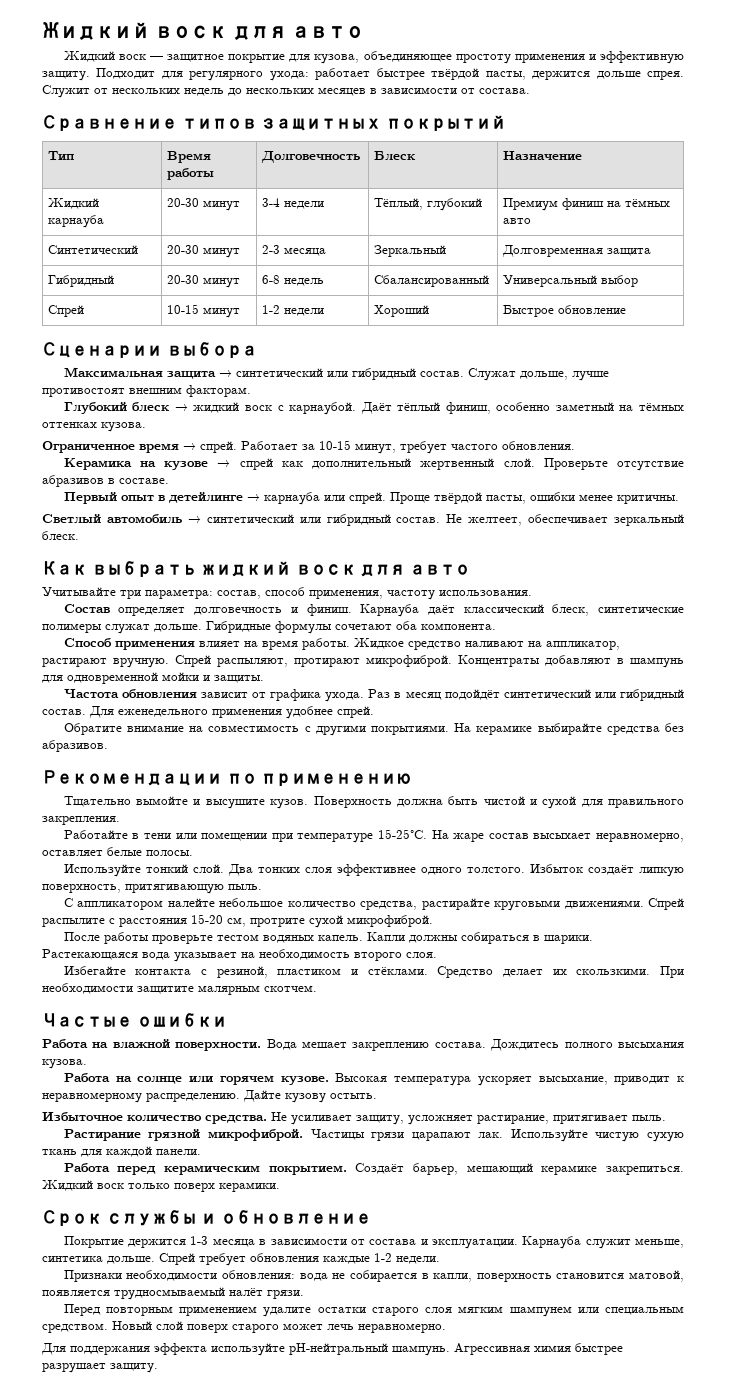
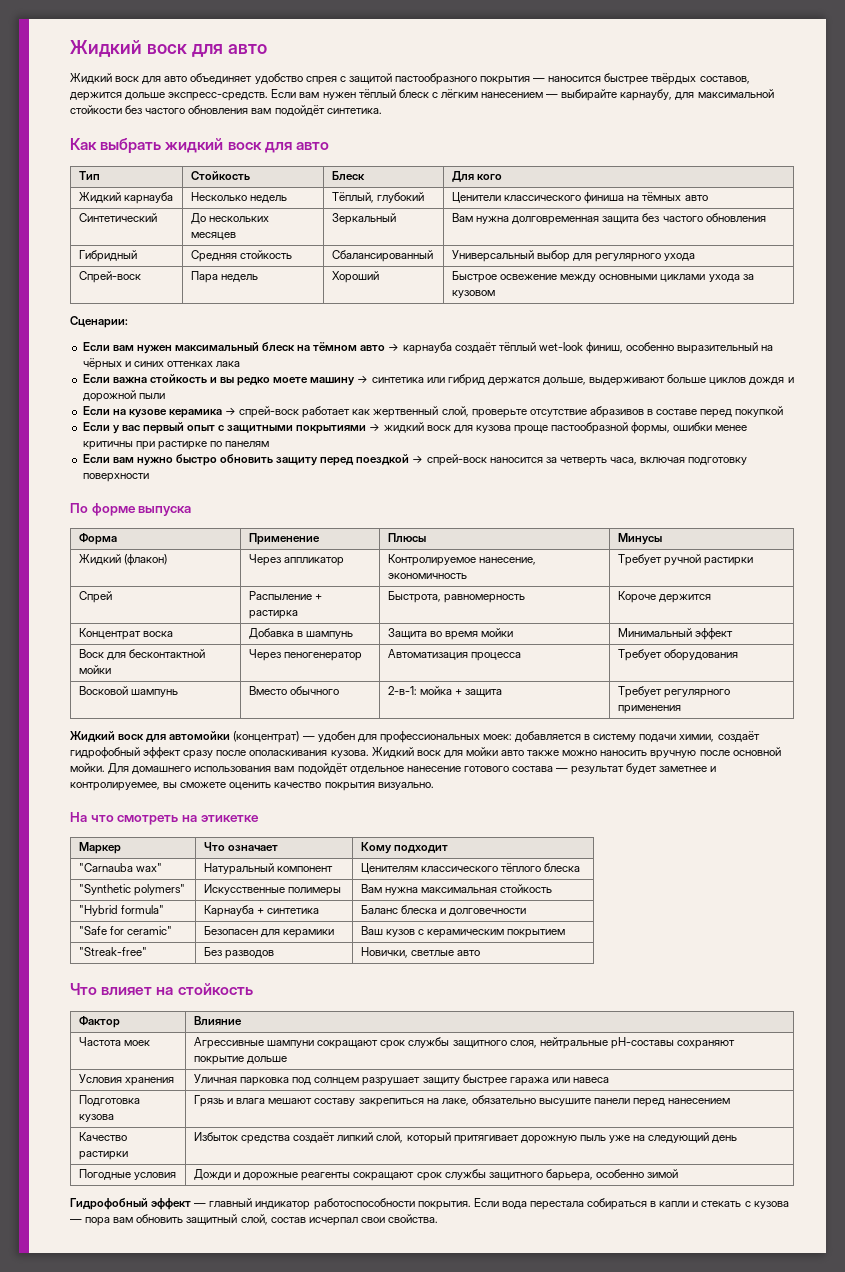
- Жидкий воск — защитное покрытие для кузова, объединяющее простоту применения и эффективную защиту. Подходит для регулярного ухода: работает быстрее твёрдой пасты, держится дольше спрея. Служит от нескольких недель до нескольких месяцев в зависимости от состава.
- Сравнение типов защитных покрытий
- Тип | Время работы | Долговечность | Блеск | Назначение
- Жидкий карнауба | 20-30 минут | 3-4 недели | Тёплый, глубокий | Премиум финиш на тёмных авто
- Синтетический | 20-30 минут | 2-3 месяца | Зеркальный | Долговременная защита
- Гибридный | 20-30 минут | 6-8 недель | Сбалансированный | Универсальный выбор
- Спрей | 10-15 минут | 1-2 недели | Хороший | Быстрое обновление
- Сценарии выбора
- Максимальная защита → синтетический или гибридный состав. Служат дольше, лучше противостоят внешним факторам.
- Глубокий блеск → жидкий воск с карнаубой. Даёт тёплый финиш, особенно заметный на тёмных оттенках кузова.
- Ограниченное время → спрей. Работает за 10-15 минут, требует частого обновления.
- Керамика на кузове → спрей как дополнительный жертвенный слой. Проверьте отсутствие абразивов в составе.
- Первый опыт в детейлинге → карнауба или спрей. Проще твёрдой пасты, ошибки менее критичны.
- Светлый автомобиль → синтетический или гибридный состав. Не желтеет, обеспечивает зеркальный блеск.
+ Жидкий воск для авто объединяет удобство спрея с защитой пастообразного покрытия — наносится быстрее твёрдых составов, держится дольше экспресс-средств. Если вам нужен тёплый блеск с лёгким нанесением — выбирайте карнаубу, для максимальной стойкости без частого обновления вам подойдёт синтетика.
- Учитывайте три параметра: состав, способ применения, частоту использования.
- Состав определяет долговечность и финиш. Карнауба даёт классический блеск, синтетические полимеры служат дольше. Гибридные формулы сочетают оба компонента.
- Способ применения влияет на время работы. Жидкое средство наливают на аппликатор, растирают вручную. Спрей распыляют, протирают микрофиброй. Концентраты добавляют в шампунь для одновременной мойки и защиты.
- Частота обновления зависит от графика ухода. Раз в месяц подойдёт синтетический или гибридный состав. Для еженедельного применения удобнее спрей.
- Обратите внимание на совместимость с другими покрытиями. На керамике выбирайте средства без абразивов.
- Рекомендации по применению
- Тщательно вымойте и высушите кузов. Поверхность должна быть чистой и сухой для правильного закрепления.
- Работайте в тени или помещении при температуре 15-25°C. На жаре состав высыхает неравномерно, оставляет белые полосы.
- Используйте тонкий слой. Два тонких слоя эффективнее одного толстого. Избыток создаёт липкую поверхность, притягивающую пыль.
- С аппликатором налейте небольшое количество средства, растирайте круговыми движениями. Спрей распылите с расстояния 15-20 см, протрите сухой микрофиброй.
- После работы проверьте тестом водяных капель. Капли должны собираться в шарики. Растекающаяся вода указывает на необходимость второго слоя.
- Избегайте контакта с резиной, пластиком и стёклами. Средство делает их скользкими. При необходимости защитите малярным скотчем.
- Частые ошибки
- Работа на влажной поверхности. Вода мешает закреплению состава. Дождитесь полного высыхания кузова.
- Работа на солнце или горячем кузове. Высокая температура ускоряет высыхание, приводит к неравномерному распределению. Дайте кузову остыть.
- Избыточное количество средства. Не усиливает защиту, усложняет растирание, притягивает пыль.
- Растирание грязной микрофиброй. Частицы грязи царапают лак. Используйте чистую сухую ткань для каждой панели.
- Работа перед керамическим покрытием. Создаёт барьер, мешающий керамике закрепиться. Жидкий воск только поверх керамики.
- Срок службы и обновление
- Покрытие держится 1-3 месяца в зависимости от состава и эксплуатации. Карнауба служит меньше, синтетика дольше. Спрей требует обновления каждые 1-2 недели.
- Признаки необходимости обновления: вода не собирается в капли, поверхность становится матовой, появляется трудносмываемый налёт грязи.
- Перед повторным применением удалите остатки старого слоя мягким шампунем или специальным средством. Новый слой поверх старого может лечь неравномерно.
- Для поддержания эффекта используйте pH-нейтральный шампунь. Агрессивная химия быстрее разрушает защиту.
+ Тип | Стойкость | Блеск | Для кого
+ Жидкий карнауба | Несколько недель | Тёплый, глубокий | Ценители классического финиша на тёмных авто
+ Синтетический | До нескольких месяцев | Зеркальный | Вам нужна долговременная защита без частого обновления
+ Гибридный | Средняя стойкость | Сбалансированный | Универсальный выбор для регулярного ухода
+ Спрей-воск | Пара недель | Хороший | Быстрое освежение между основными циклами ухода за кузовом
+ Сценарии:
+ Если вам нужен максимальный блеск на тёмном авто → карнауба создаёт тёплый wet-look финиш, особенно выразительный на чёрных и синих оттенках лака
+ Если важна стойкость и вы редко моете машину → синтетика или гибрид держатся дольше, выдерживают больше циклов дождя и дорожной пыли
+ Если на кузове керамика → спрей-воск работает как жертвенный слой, проверьте отсутствие абразивов в составе перед покупкой
+ Если у вас первый опыт с защитными покрытиями → жидкий воск для кузова проще пастообразной формы, ошибки менее критичны при растирке по панелям
+ Если вам нужно быстро обновить защиту перед поездкой → спрей-воск наносится за четверть часа, включая подготовку поверхности
+ По форме выпуска
+ Форма | Применение | Плюсы | Минусы
+ Жидкий (флакон) | Через аппликатор | Контролируемое нанесение, экономичность | Требует ручной растирки
+ Спрей | Распыление + растирка | Быстрота, равномерность | Короче держится
+ Концентрат воска | Добавка в шампунь | Защита во время мойки | Минимальный эффект
+ Воск для бесконтактной мойки | Через пеногенератор | Автоматизация процесса | Требует оборудования
+ Восковой шампунь | Вместо обычного | 2-в-1: мойка + защита | Требует регулярного применения
+ Жидкий воск для автомойки (концентрат) — удобен для профессиональных моек: добавляется в систему подачи химии, создаёт гидрофобный эффект сразу после ополаскивания кузова. Жидкий воск для мойки авто также можно наносить вручную после основной мойки. Для домашнего использования вам подойдёт отдельное нанесение готового состава — результат будет заметнее и контролируемее, вы сможете оценить качество покрытия визуально.
+ На что смотреть на этикетке
+ Маркер | Что означает | Кому подходит
+ "Carnauba wax" | Натуральный компонент | Ценителям классического тёплого блеска
+ "Synthetic polymers" | Искусственные полимеры | Вам нужна максимальная стойкость
+ "Hybrid formula" | Карнауба + синтетика | Баланс блеска и долговечности
+ "Safe for ceramic" | Безопасен для керамики | Ваш кузов с керамическим покрытием
+ "Streak-free" | Без разводов | Новички, светлые авто
+ Что влияет на стойкость
+ Фактор | Влияние
+ Частота моек | Агрессивные шампуни сокращают срок службы защитного слоя, нейтральные pH-составы сохраняют покрытие дольше
+ Условия хранения | Уличная парковка под солнцем разрушает защиту быстрее гаража или навеса
+ Подготовка кузова | Грязь и влага мешают составу закрепиться на лаке, обязательно высушите панели перед нанесением
+ Качество растирки | Избыток средства создаёт липкий слой, который притягивает дорожную пыль уже на следующий день
+ Погодные условия | Дожди и дорожные реагенты сокращают срок службы защитного барьера, особенно зимой
+ Гидрофобный эффект — главный индикатор работоспособности покрытия. Если вода перестала собираться в капли и стекать с кузова — пора вам обновить защитный слой, состав исчерпал свои свойства.

